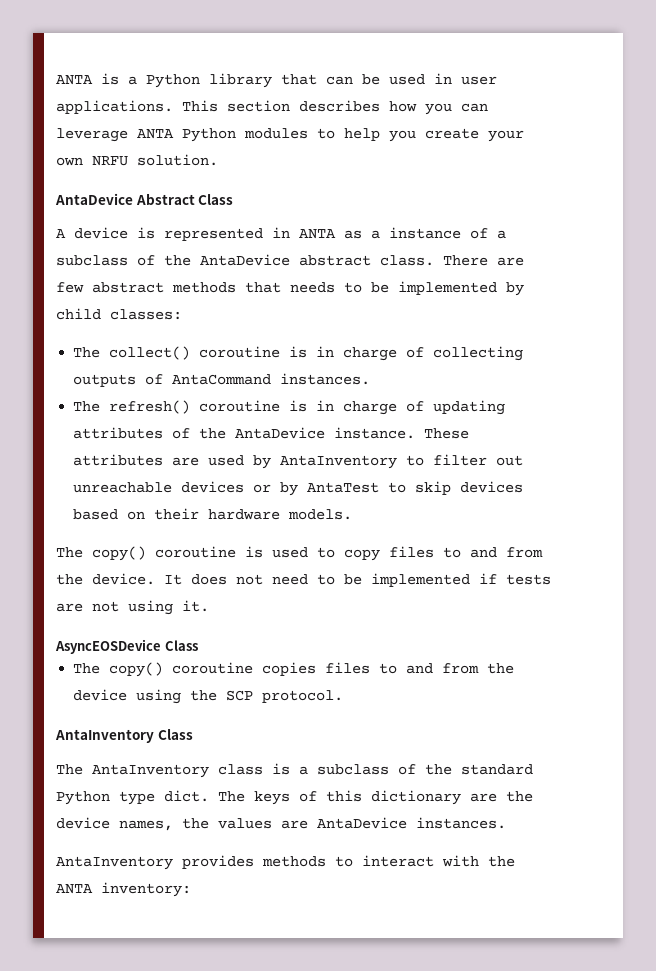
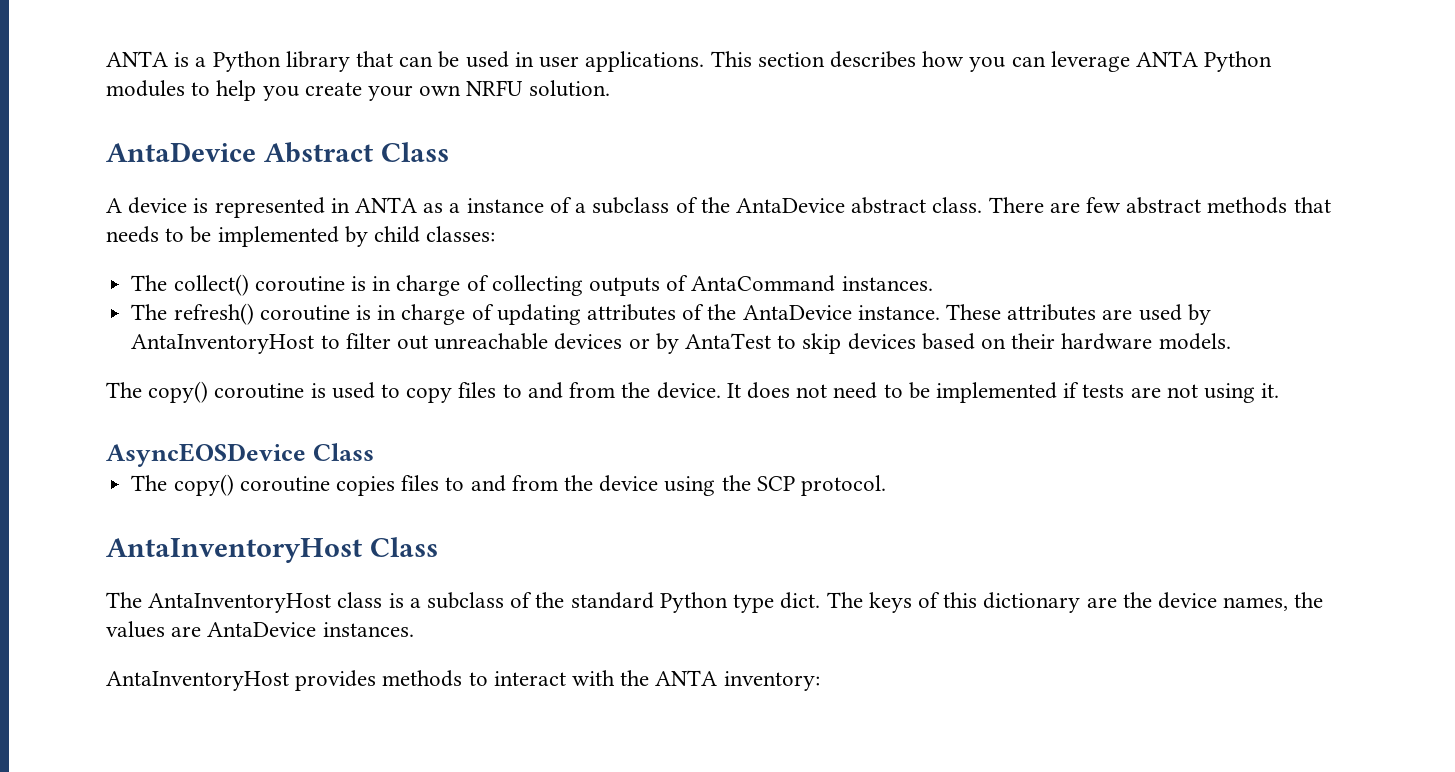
- These attributes are used by AntaInventory to filter out unreachable devices or by AntaTest to skip devices based on their hardware models.
+ These attributes are used by AntaInventoryHost to filter out unreachable devices or by AntaTest to skip devices based on their hardware models.
- AntaInventory Class
- The AntaInventory class is a subclass of the standard Python type dict.
+ AntaInventoryHost Class
+ The AntaInventoryHost class is a subclass of the standard Python type dict.
- AntaInventory provides methods to interact with the ANTA inventory:
+ AntaInventoryHost provides methods to interact with the ANTA inventory:

